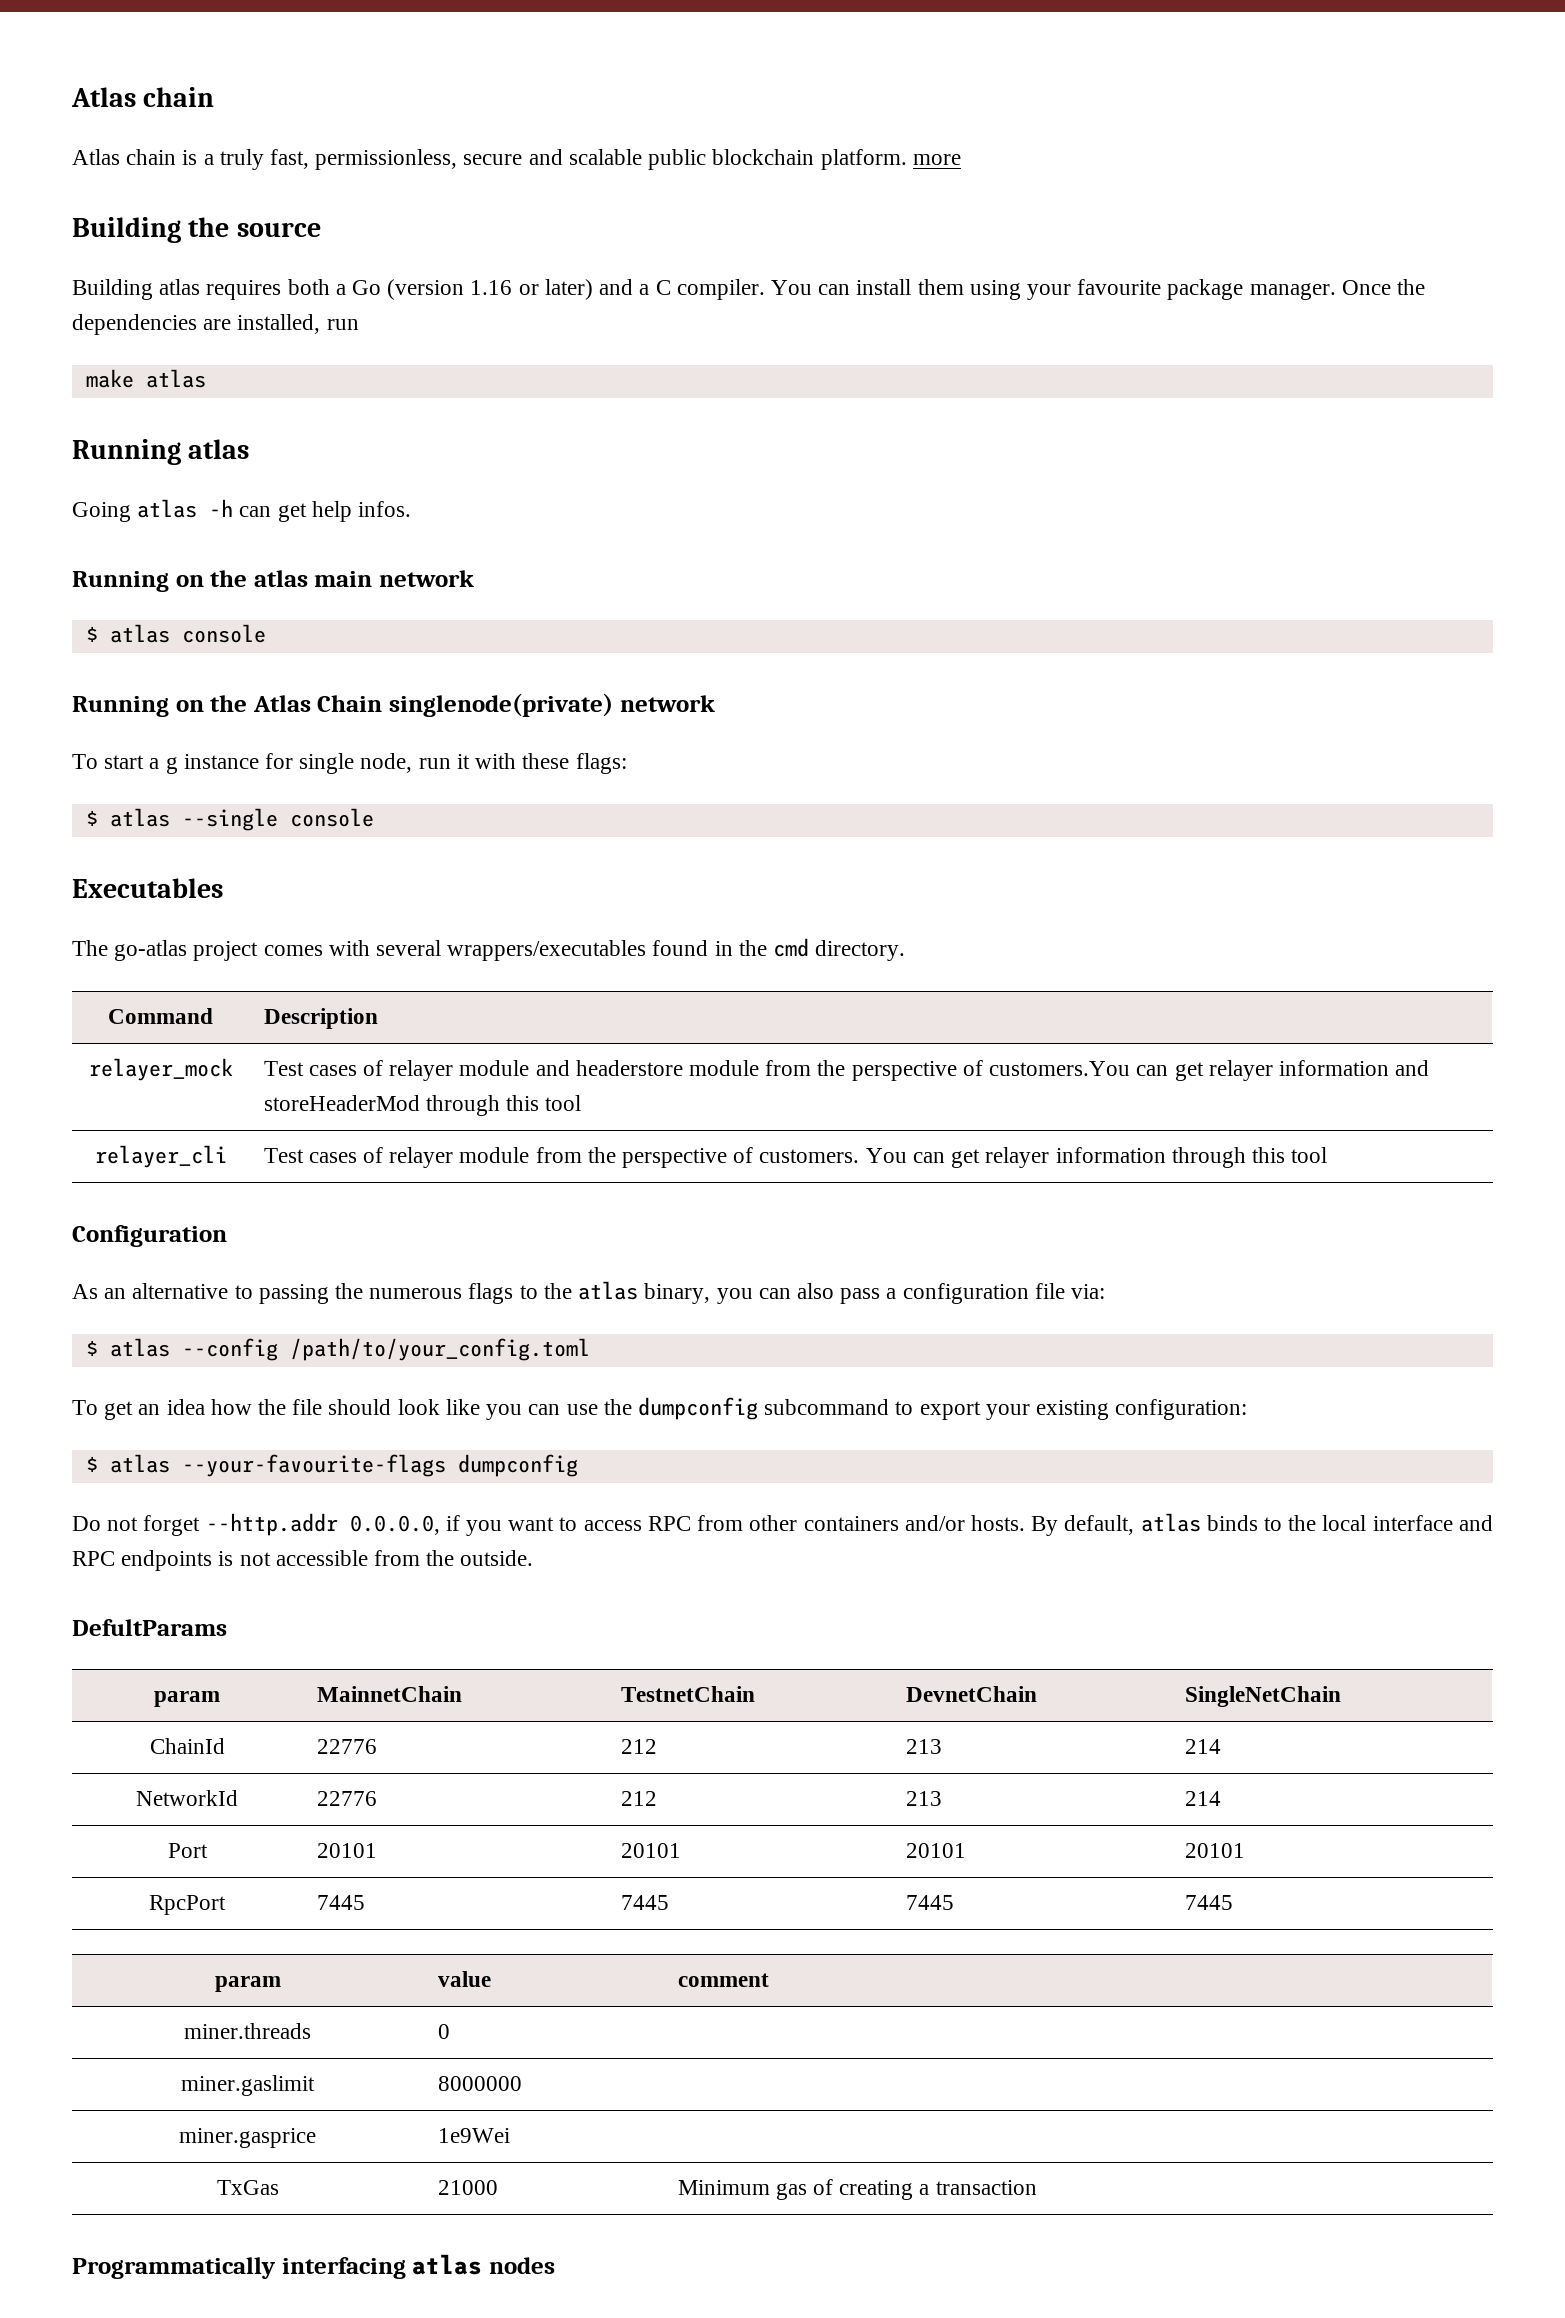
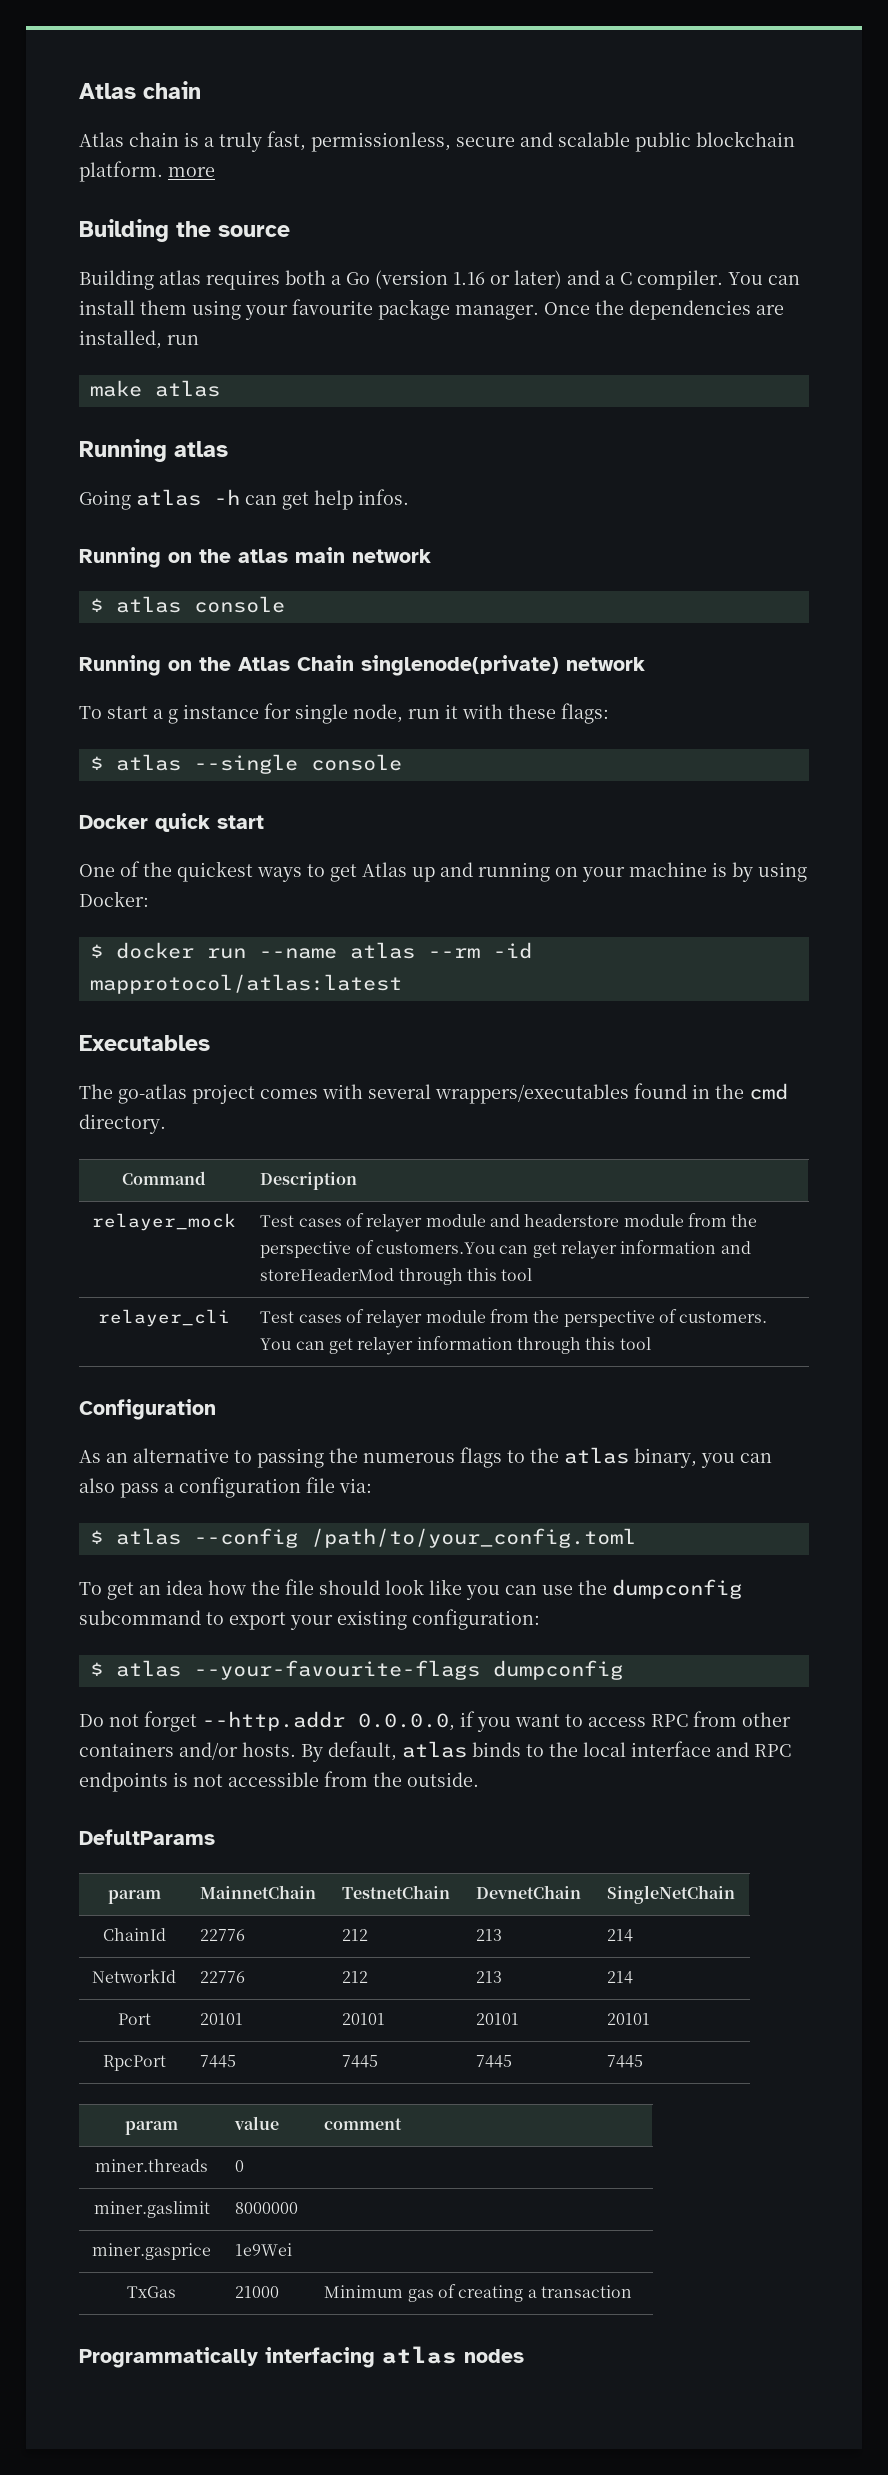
+ Docker quick start
+ One of the quickest ways to get Atlas up and running on your machine is by using Docker:
+ $ docker run --name atlas --rm -id mapprotocol/atlas:latest

